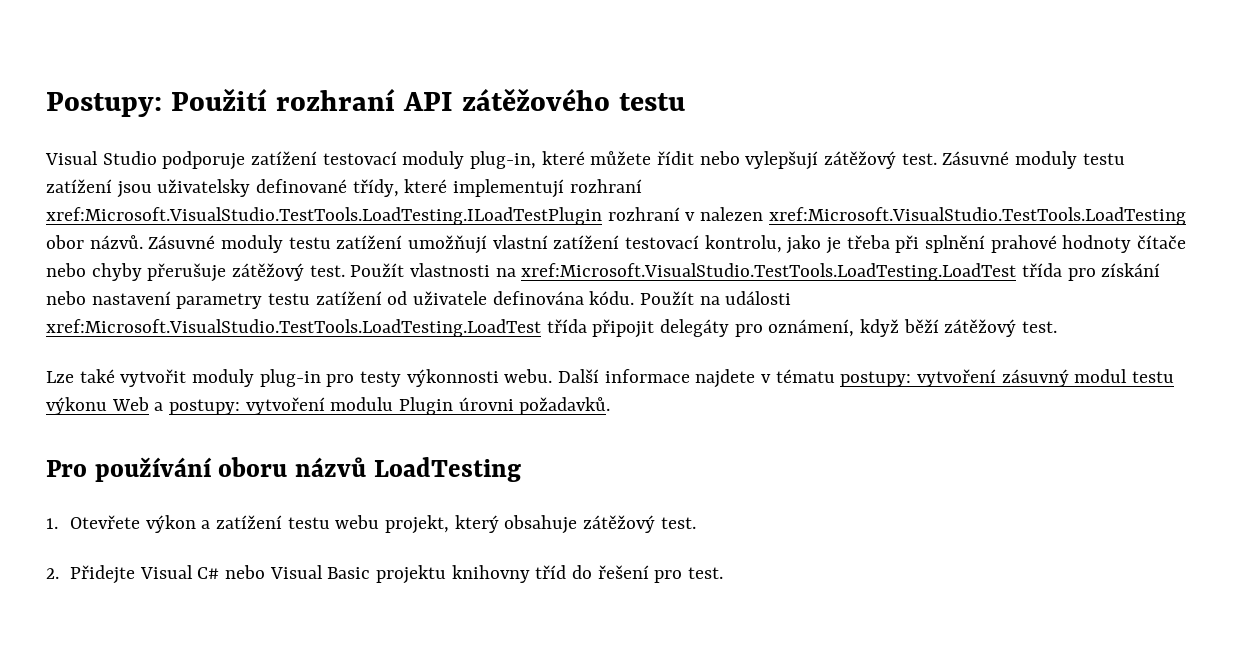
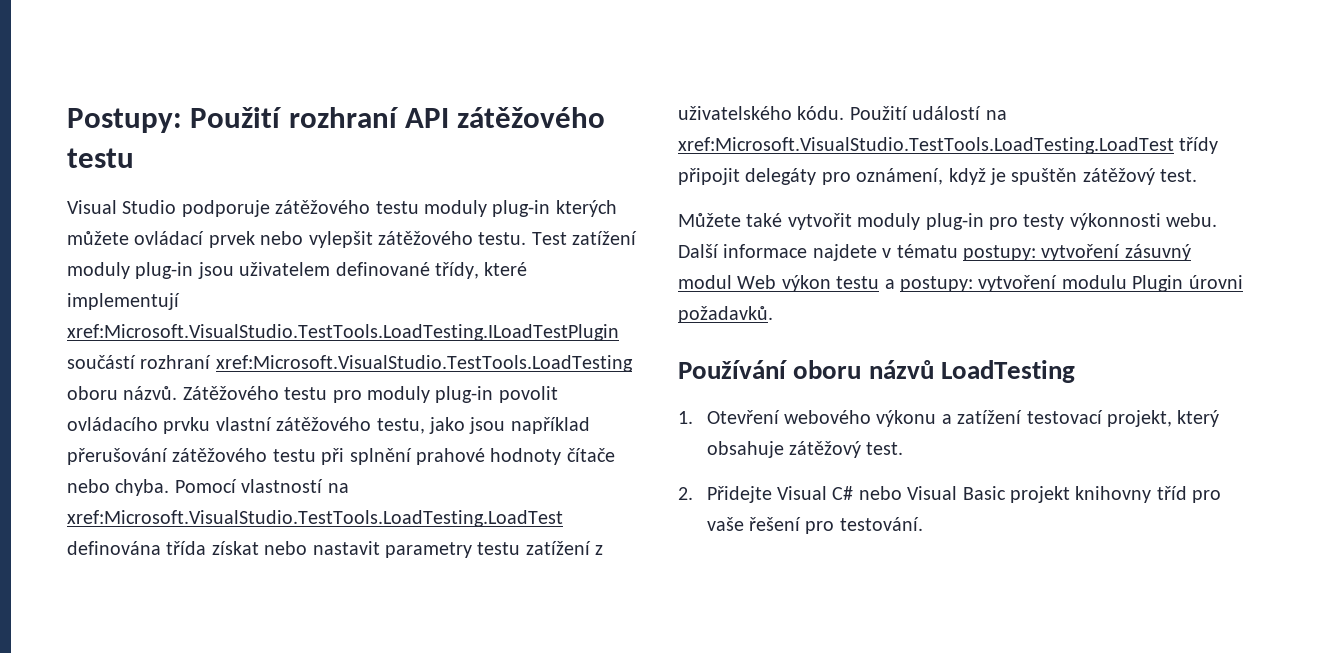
- Visual Studio podporuje zatížení testovací moduly plug-in, které můžete řídit nebo vylepšují zátěžový test. Zásuvné moduly testu zatížení jsou uživatelsky definované třídy, které implementují rozhraní xref:Microsoft.VisualStudio.TestTools.LoadTesting.ILoadTestPlugin rozhraní v nalezen xref:Microsoft.VisualStudio.TestTools.LoadTesting obor názvů. Zásuvné moduly testu zatížení umožňují vlastní zatížení testovací kontrolu, jako je třeba při splnění prahové hodnoty čítače nebo chyby přerušuje zátěžový test. Použít vlastnosti na xref:Microsoft.VisualStudio.TestTools.LoadTesting.LoadTest třída pro získání nebo nastavení parametry testu zatížení od uživatele definována kódu. Použít na události xref:Microsoft.VisualStudio.TestTools.LoadTesting.LoadTest třída připojit delegáty pro oznámení, když běží zátěžový test.
- Lze také vytvořit moduly plug-in pro testy výkonnosti webu.
+ Visual Studio podporuje zátěžového testu moduly plug-in kterých můžete ovládací prvek nebo vylepšit zátěžového testu. Test zatížení moduly plug-in jsou uživatelem definované třídy, které implementují xref:Microsoft.VisualStudio.TestTools.LoadTesting.ILoadTestPlugin součástí rozhraní xref:Microsoft.VisualStudio.TestTools.LoadTesting oboru názvů. Zátěžového testu pro moduly plug-in povolit ovládacího prvku vlastní zátěžového testu, jako jsou například přerušování zátěžového testu při splnění prahové hodnoty čítače nebo chyba. Pomocí vlastností na xref:Microsoft.VisualStudio.TestTools.LoadTesting.LoadTest definována třída získat nebo nastavit parametry testu zatížení z uživatelského kódu. Použití událostí na xref:Microsoft.VisualStudio.TestTools.LoadTesting.LoadTest třídy připojit delegáty pro oznámení, když je spuštěn zátěžový test.
+ Můžete také vytvořit moduly plug-in pro testy výkonnosti webu.
- Další informace najdete v tématu postupy: vytvoření zásuvný modul testu výkonu Web a postupy: vytvoření modulu Plugin úrovni požadavků.
+ Další informace najdete v tématu postupy: vytvoření zásuvný modul Web výkon testu a postupy: vytvoření modulu Plugin úrovni požadavků.
- Pro používání oboru názvů LoadTesting
+ Používání oboru názvů LoadTesting
- 1. Otevřete výkon a zatížení testu webu projekt, který obsahuje zátěžový test.
+ 1. Otevření webového výkonu a zatížení testovací projekt, který obsahuje zátěžový test.
- 2. Přidejte Visual C# nebo Visual Basic projektu knihovny tříd do řešení pro test.
+ 2. Přidejte Visual C# nebo Visual Basic projekt knihovny tříd pro vaše řešení pro testování.

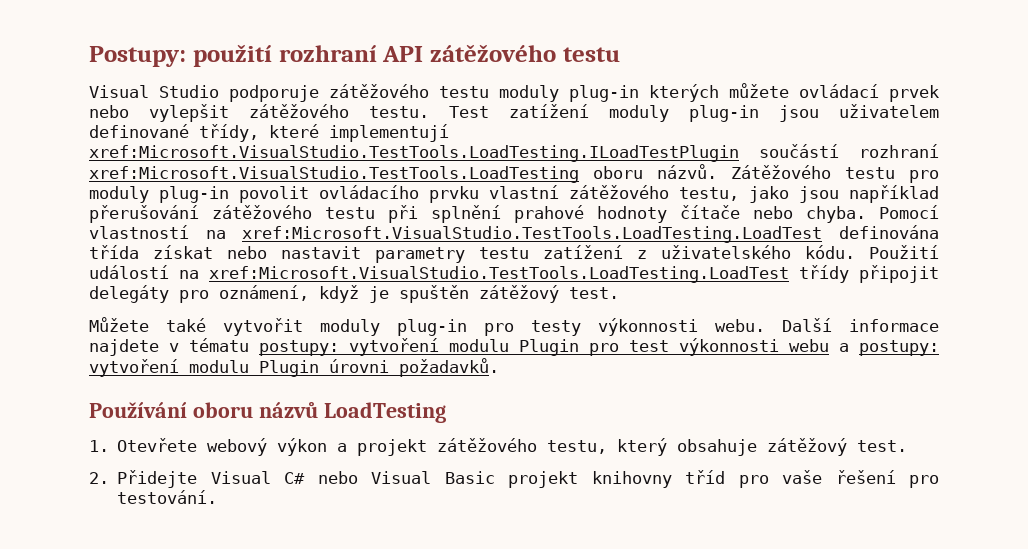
- Postupy: Použití rozhraní API zátěžového testu
+ Postupy: použití rozhraní API zátěžového testu
- Další informace najdete v tématu postupy: vytvoření zásuvný modul Web výkon testu a postupy: vytvoření modulu Plugin úrovni požadavků.
+ Další informace najdete v tématu postupy: vytvoření modulu Plugin pro test výkonnosti webu a postupy: vytvoření modulu Plugin úrovni požadavků.
- 1. Otevření webového výkonu a zatížení testovací projekt, který obsahuje zátěžový test.
+ 1. Otevřete webový výkon a projekt zátěžového testu, který obsahuje zátěžový test.

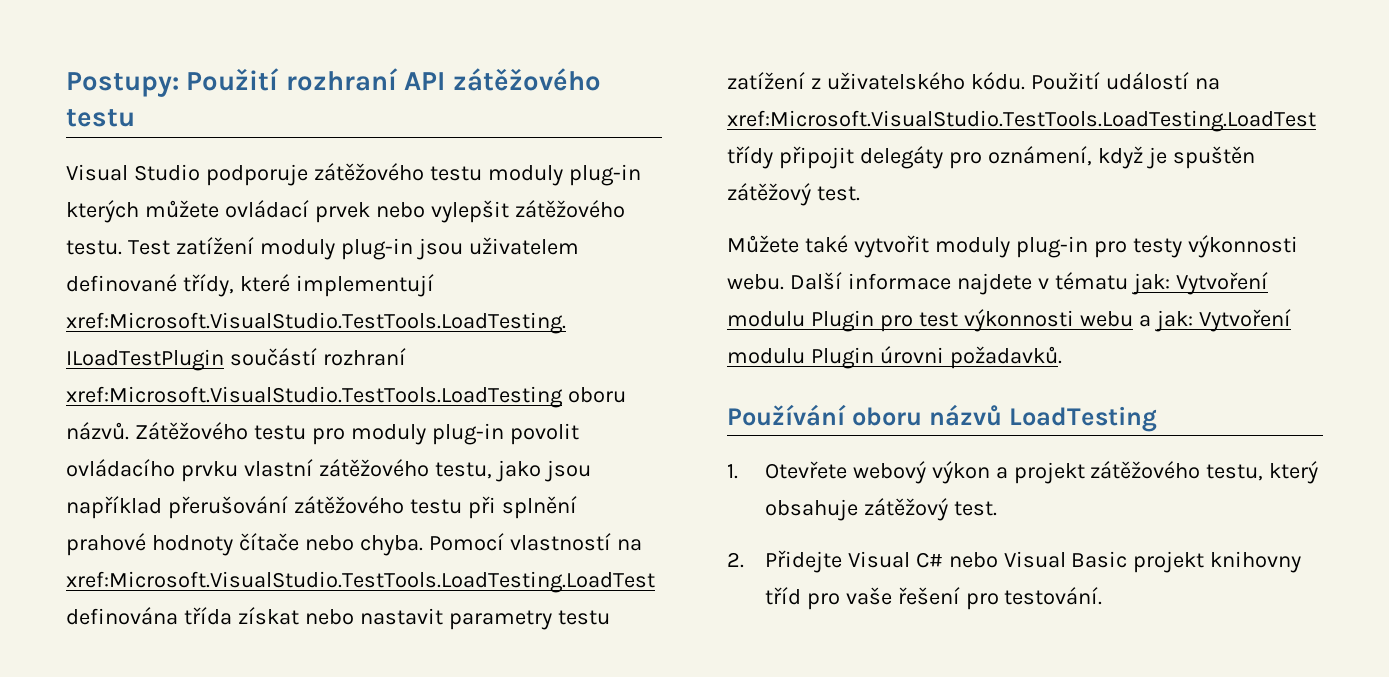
- Postupy: použití rozhraní API zátěžového testu
+ Postupy: Použití rozhraní API zátěžového testu
- Další informace najdete v tématu postupy: vytvoření modulu Plugin pro test výkonnosti webu a postupy: vytvoření modulu Plugin úrovni požadavků.
+ Další informace najdete v tématu jak: Vytvoření modulu Plugin pro test výkonnosti webu a jak: Vytvoření modulu Plugin úrovni požadavků.

